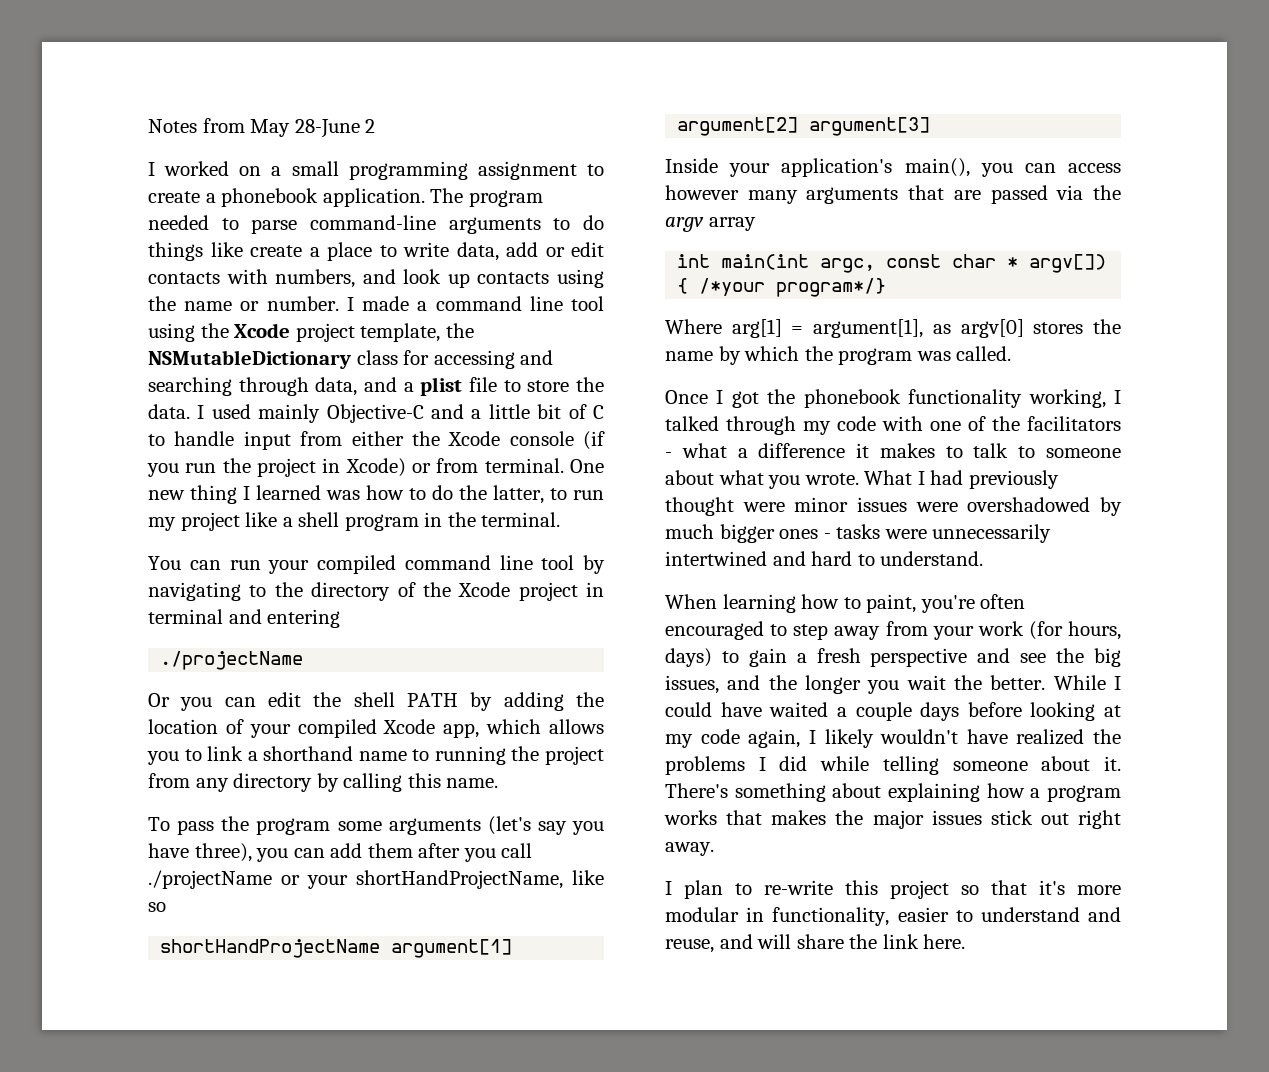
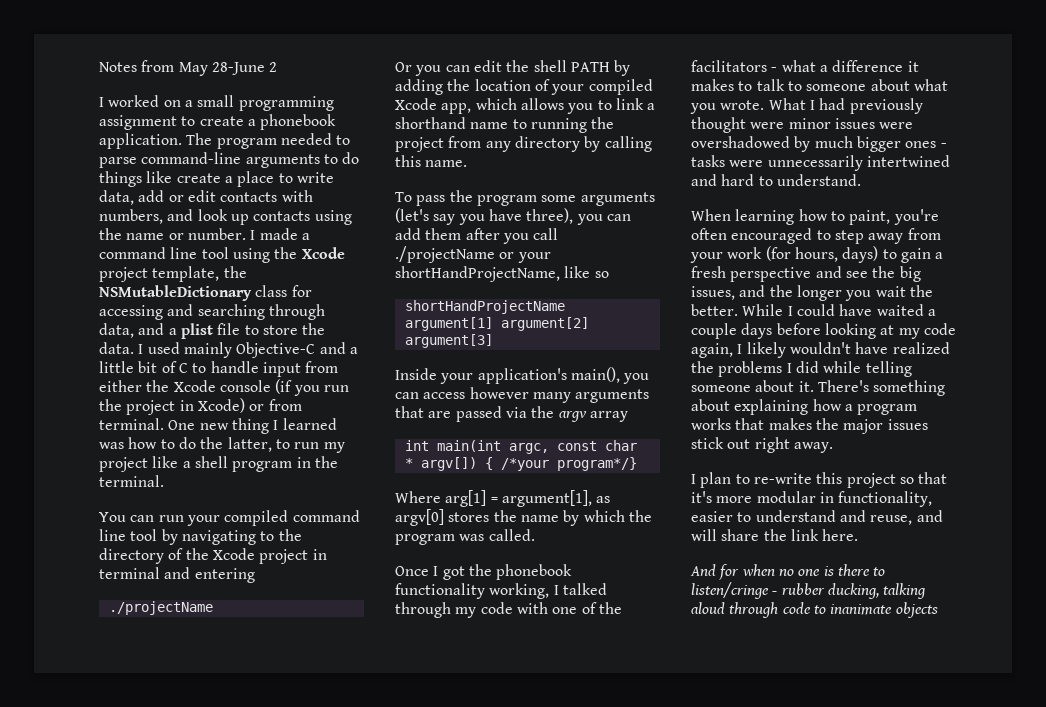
+ And for when no one is there to listen/cringe - rubber ducking, talking aloud through code to inanimate objects

